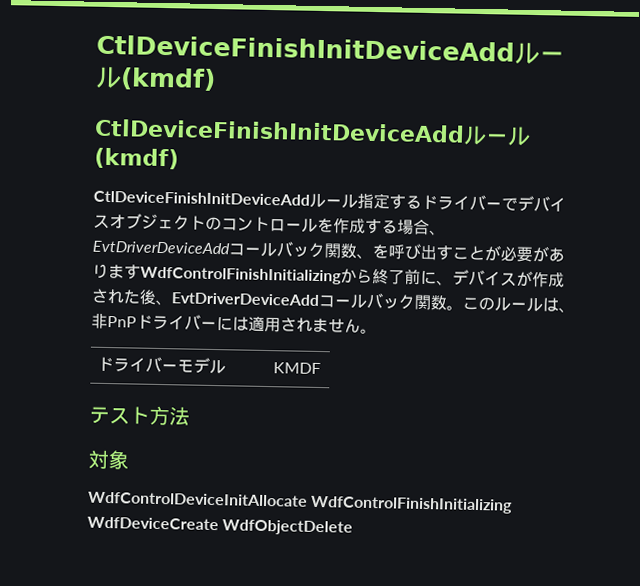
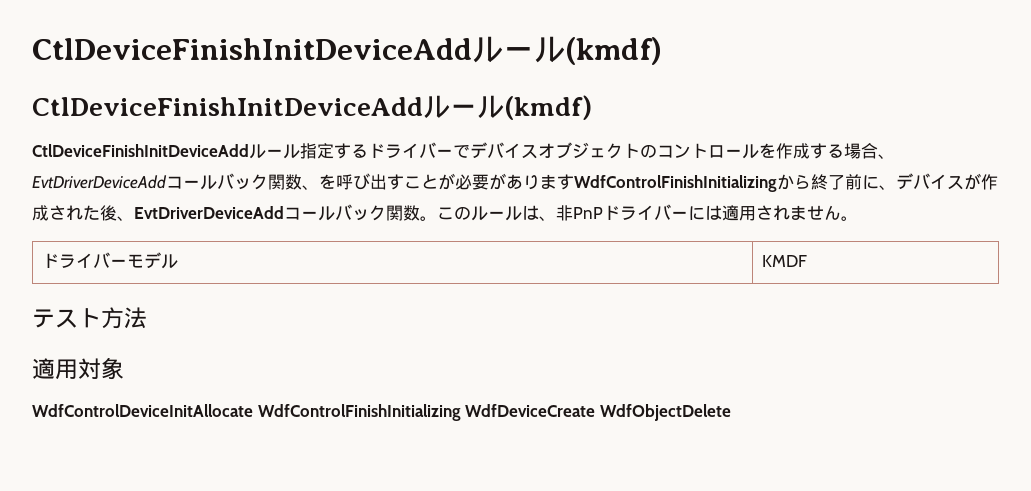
- 対象
+ 適用対象

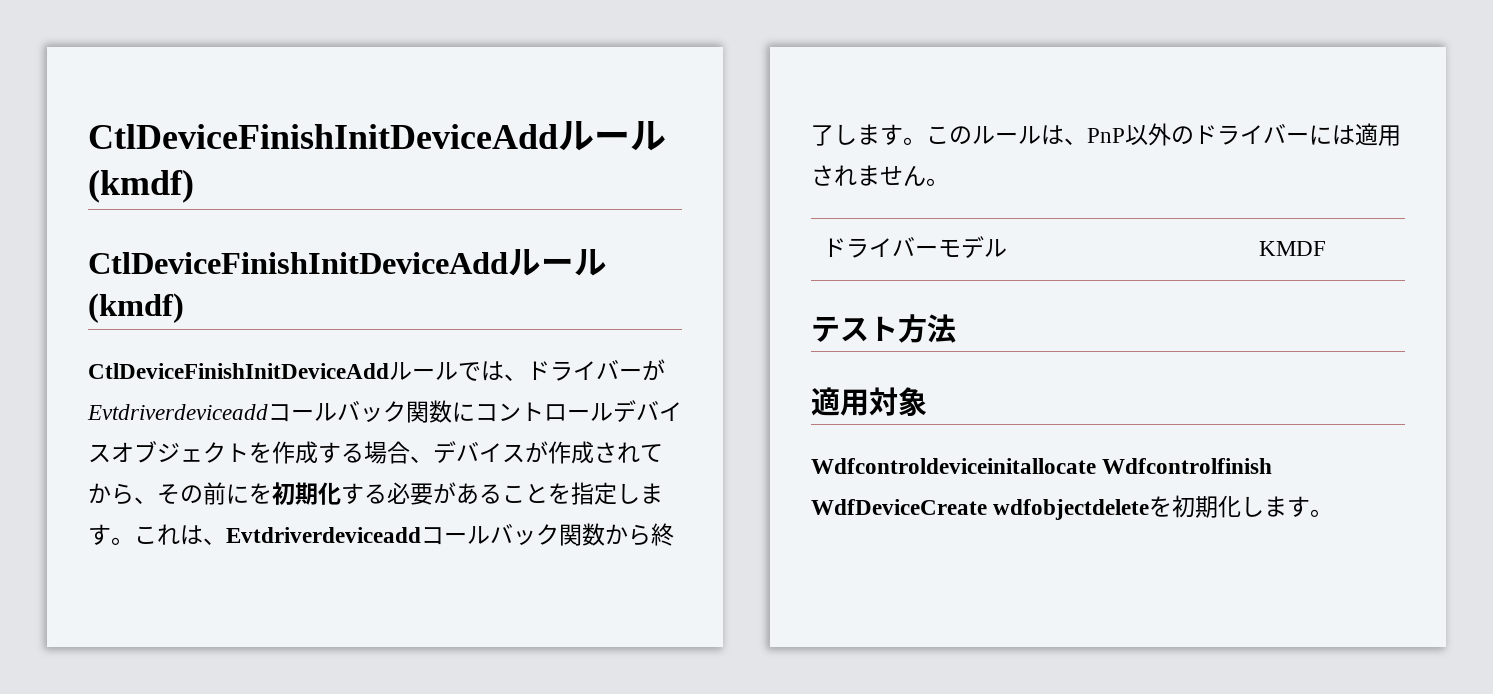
- CtlDeviceFinishInitDeviceAddルール指定するドライバーでデバイスオブジェクトのコントロールを作成する場合、EvtDriverDeviceAddコールバック関数、を呼び出すことが必要がありますWdfControlFinishInitializingから終了前に、デバイスが作成された後、EvtDriverDeviceAddコールバック関数。
+ CtlDeviceFinishInitDeviceAddルールでは、ドライバーがEvtdriverdeviceaddコールバック関数にコントロールデバイスオブジェクトを作成する場合、デバイスが作成されてから、その前にを初期化する必要があることを指定します。これは、Evtdriverdeviceaddコールバック関数から終了します。
- このルールは、非PnPドライバーには適用されません。
+ このルールは、PnP以外のドライバーには適用されません。
- WdfControlDeviceInitAllocate WdfControlFinishInitializing WdfDeviceCreate WdfObjectDelete
+ Wdfcontroldeviceinitallocate Wdfcontrolfinish WdfDeviceCreate wdfobjectdeleteを初期化します。

